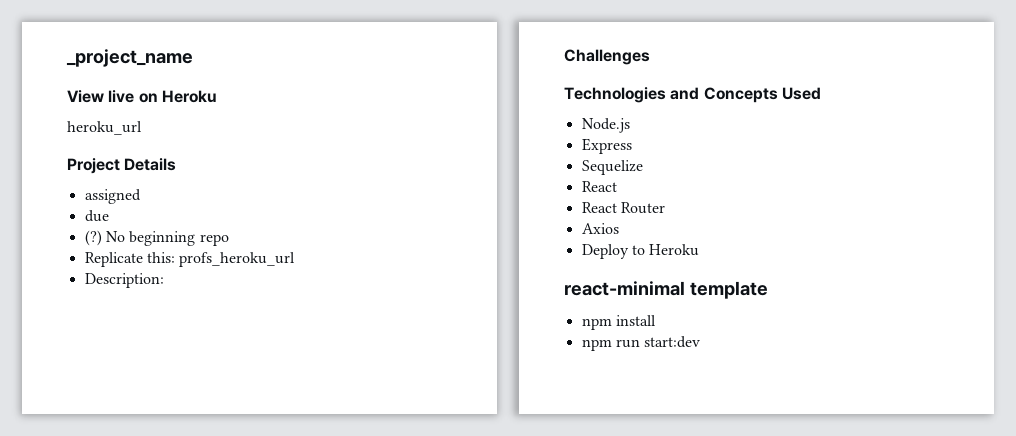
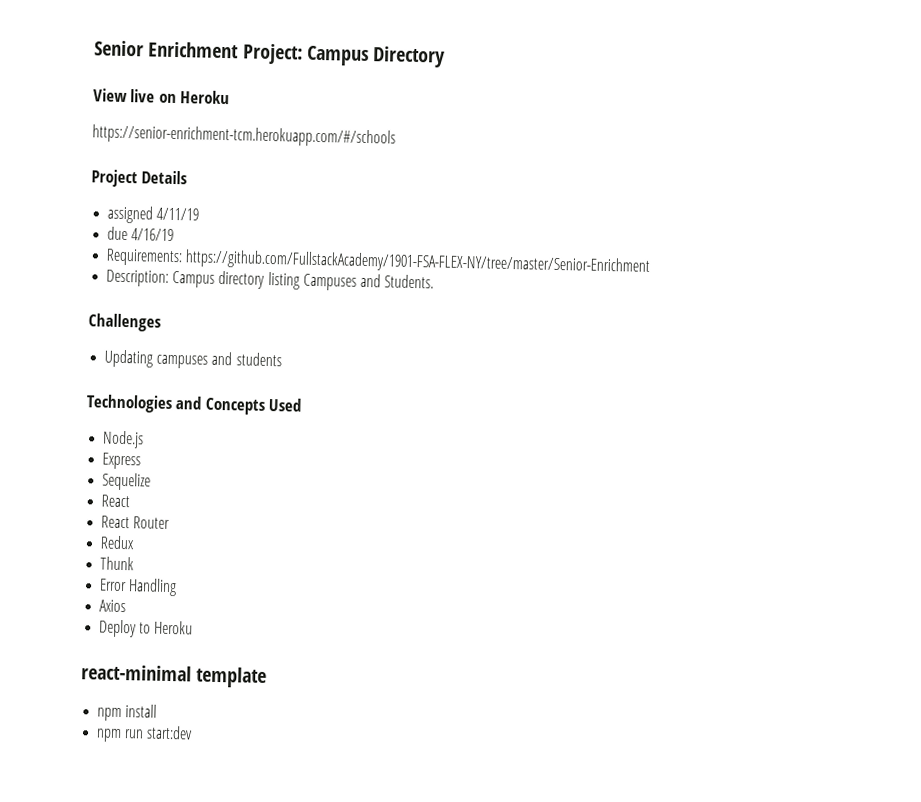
- _project_name
+ Senior Enrichment Project: Campus Directory
- heroku_url
+ https://senior-enrichment-tcm.herokuapp.com/#/schools
- assigned
+ assigned 4/11/19
- due
- (?) No beginning repo
- Replicate this: profs_heroku_url
- Description:
+ due 4/16/19
+ Requirements: https://github.com/FullstackAcademy/1901-FSA-FLEX-NY/tree/master/Senior-Enrichment
+ Description: Campus directory listing Campuses and Students.
  Challenges
+ Updating campuses and students
+ Redux
+ Thunk
+ Error Handling

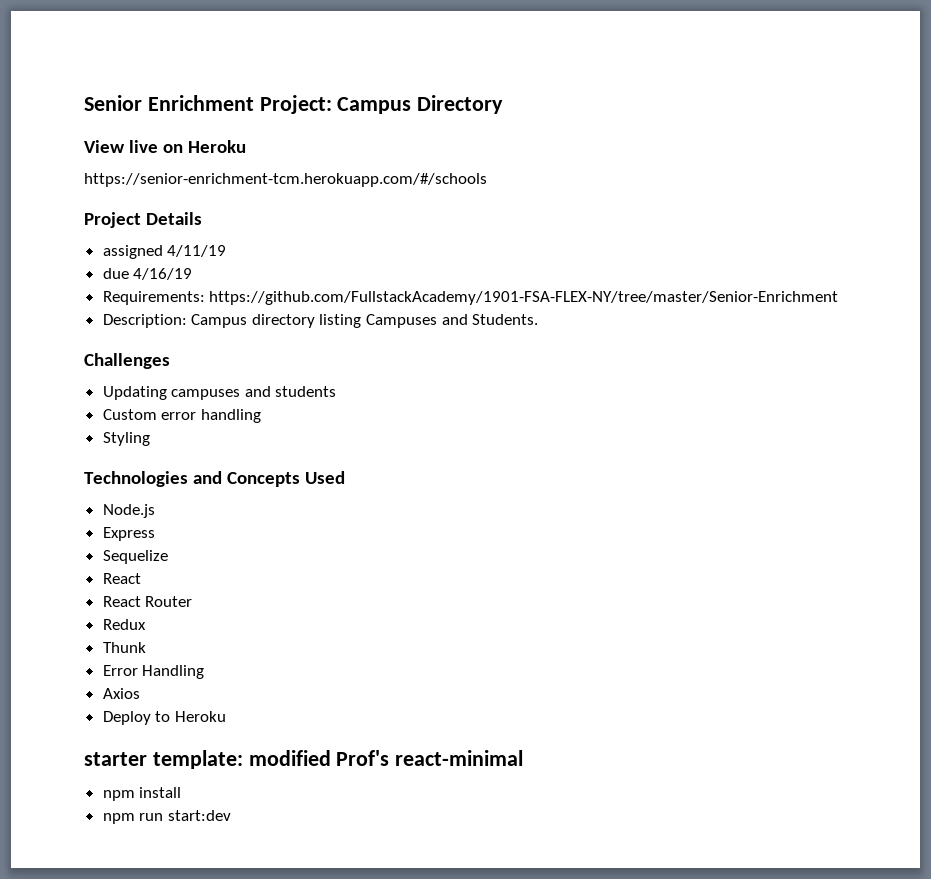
+ Custom error handling
+ Styling
- react-minimal template
+ starter template: modified Prof's react-minimal

